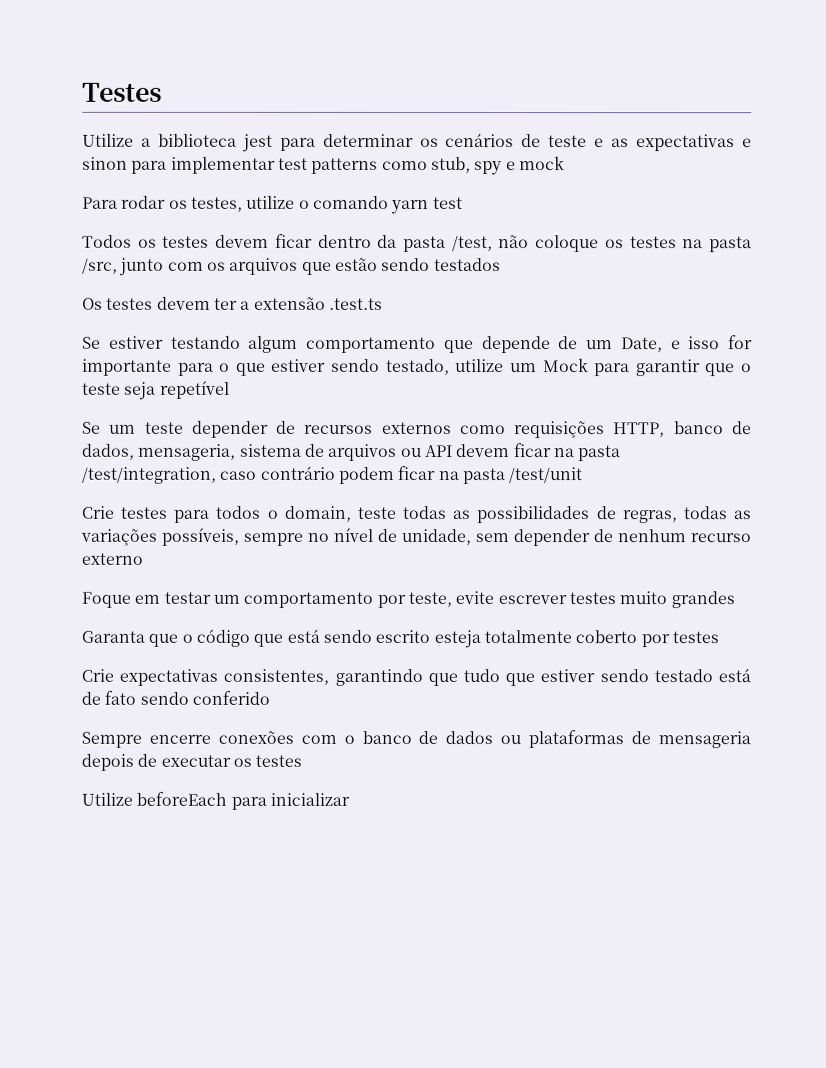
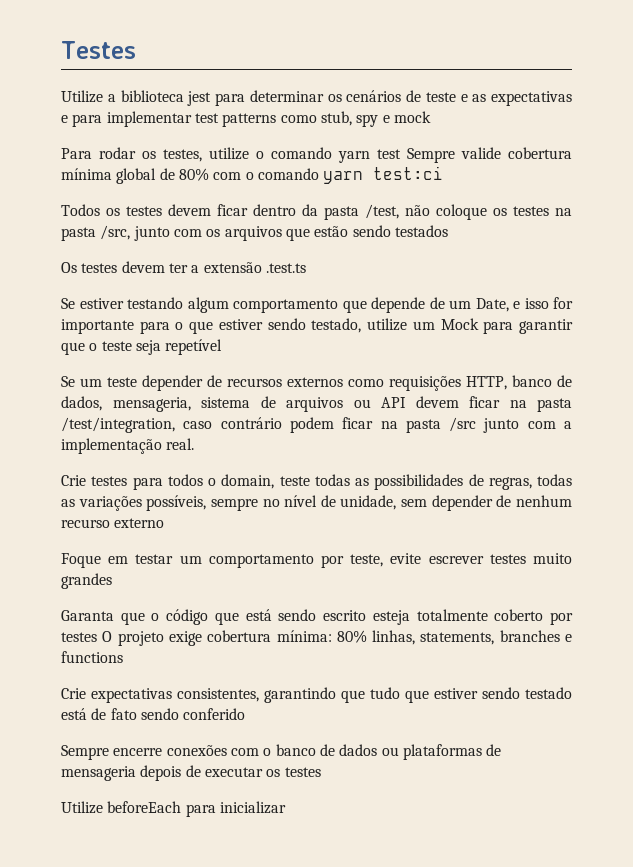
- Utilize a biblioteca jest para determinar os cenários de teste e as expectativas e sinon para implementar test patterns como stub, spy e mock
+ Utilize a biblioteca jest para determinar os cenários de teste e as expectativas e para implementar test patterns como stub, spy e mock
- Para rodar os testes, utilize o comando yarn test
+ Para rodar os testes, utilize o comando yarn test Sempre valide cobertura mínima global de 80% com o comando yarn test:ci
- Se um teste depender de recursos externos como requisições HTTP, banco de dados, mensageria, sistema de arquivos ou API devem ficar na pasta /test/integration, caso contrário podem ficar na pasta /test/unit
+ Se um teste depender de recursos externos como requisições HTTP, banco de dados, mensageria, sistema de arquivos ou API devem ficar na pasta /test/integration, caso contrário podem ficar na pasta /src junto com a implementação real.
- Garanta que o código que está sendo escrito esteja totalmente coberto por testes
+ Garanta que o código que está sendo escrito esteja totalmente coberto por testes O projeto exige cobertura mínima: 80% linhas, statements, branches e functions

